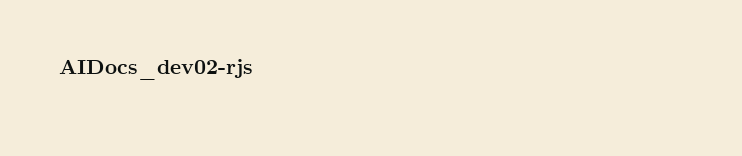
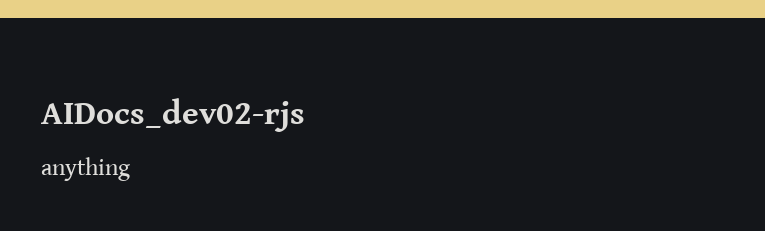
+ anything

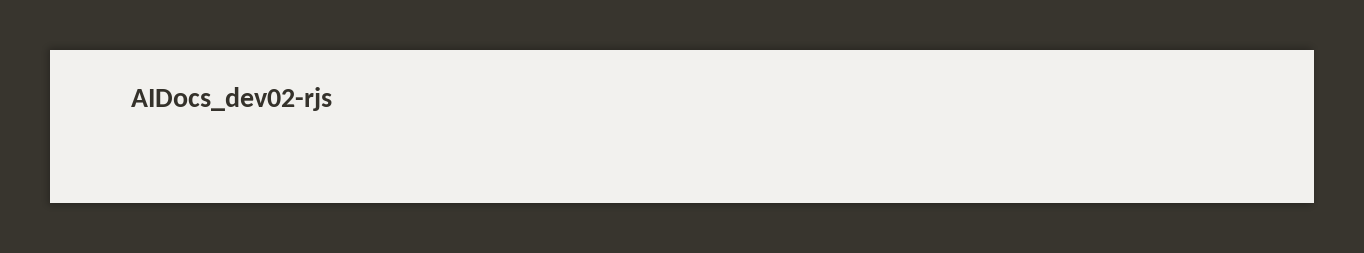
- anything

